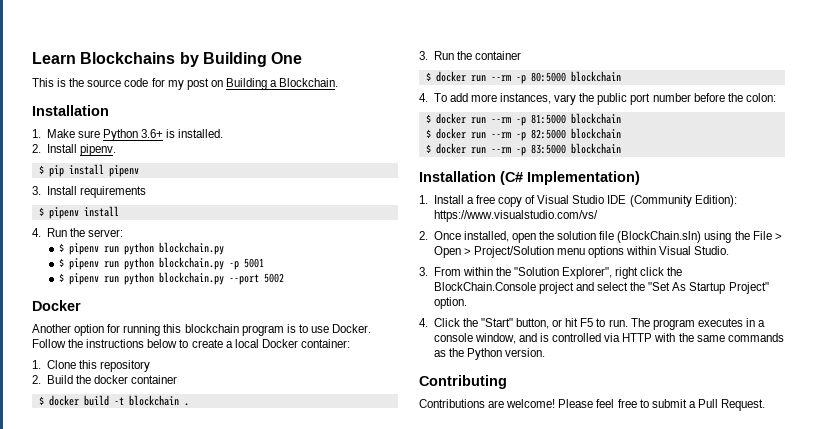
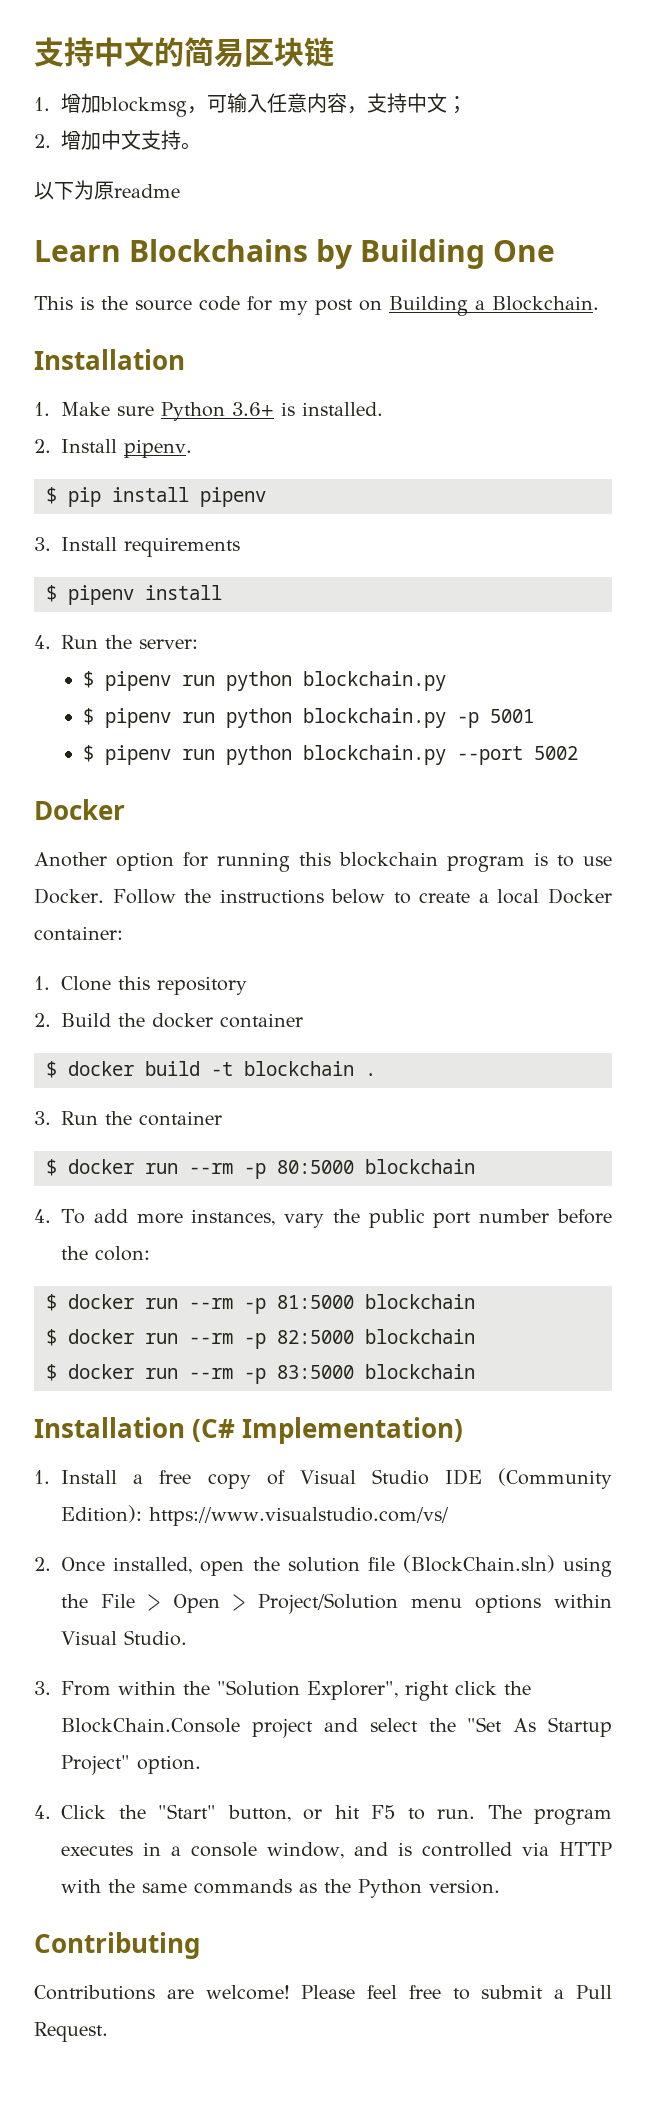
+ 支持中文的简易区块链
+ 1.增加blockmsg，可输入任意内容，支持中文；
+ 2.增加中文支持。
+ 以下为原readme

